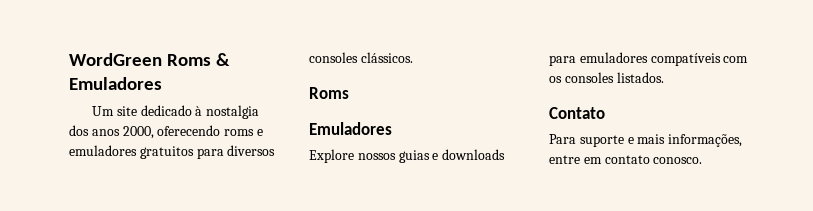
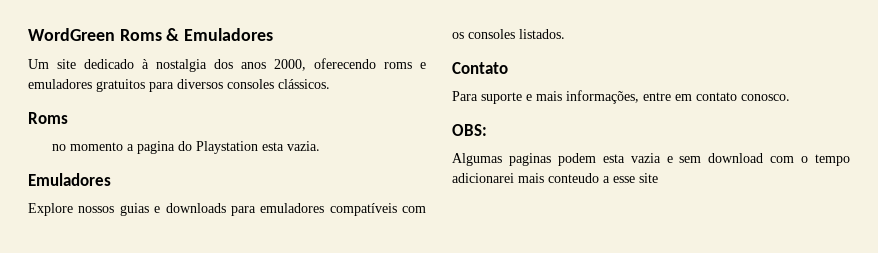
+ no momento a pagina do Playstation esta vazia.
+ OBS:
+ Algumas paginas podem esta vazia e sem download com o tempo adicionarei mais conteudo a esse site

